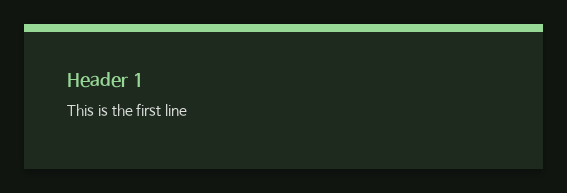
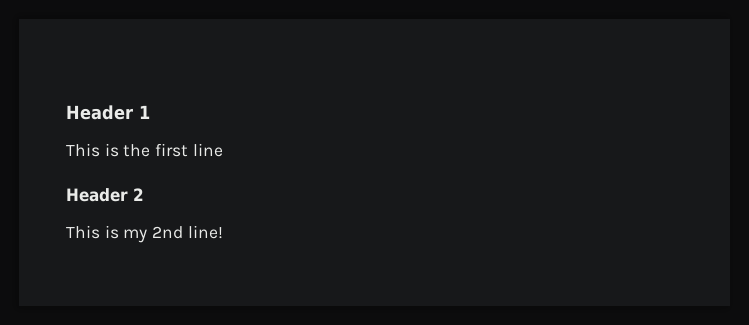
+ Header 2
+ This is my 2nd line!

